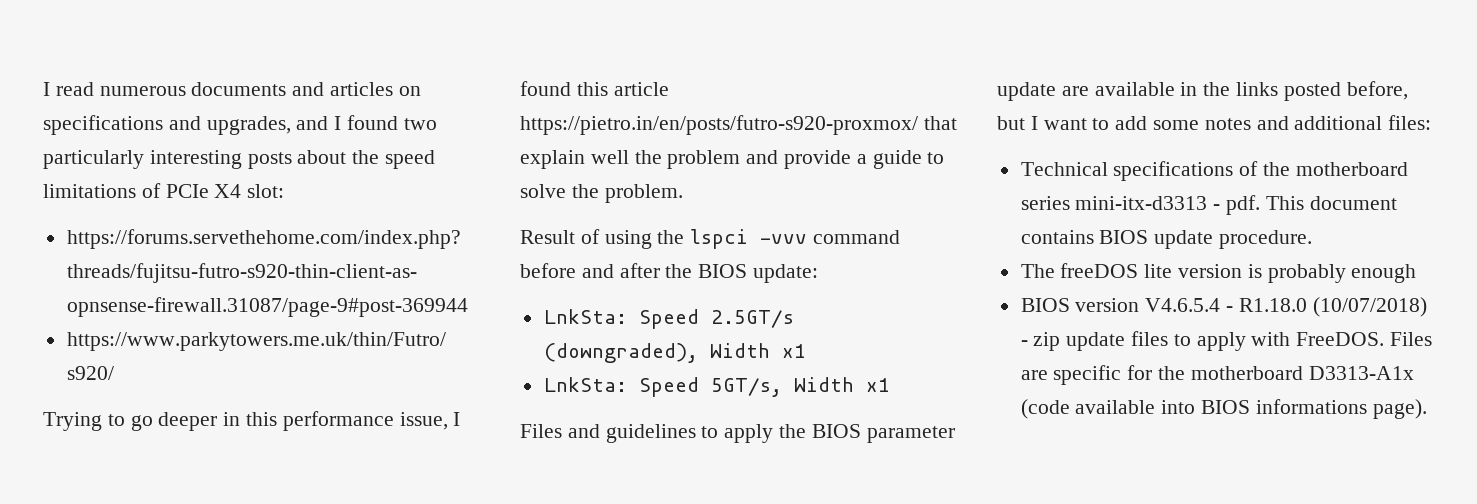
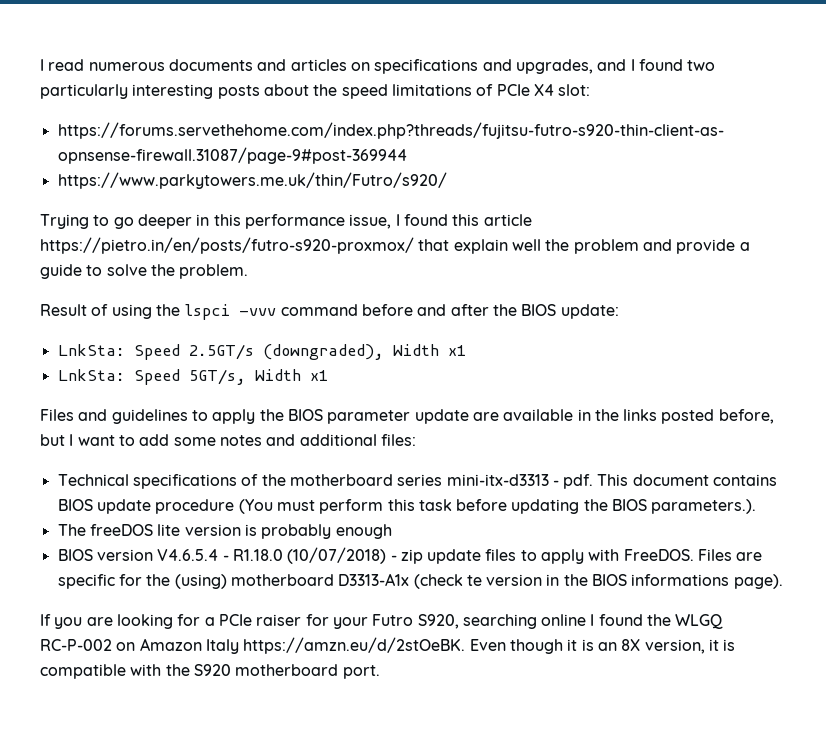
- This document contains BIOS update procedure.
+ This document contains BIOS update procedure (You must perform this task before updating the BIOS parameters.).
- Files are specific for the motherboard D3313-A1x (code available into BIOS informations page).
+ Files are specific for the (using) motherboard D3313-A1x (check te version in the BIOS informations page).
+ If you are looking for a PCIe raiser for your Futro S920, searching online I found the WLGQ RC-P-002 on Amazon Italy https://amzn.eu/d/2stOeBK. Even though it is an 8X version, it is compatible with the S920 motherboard port.

